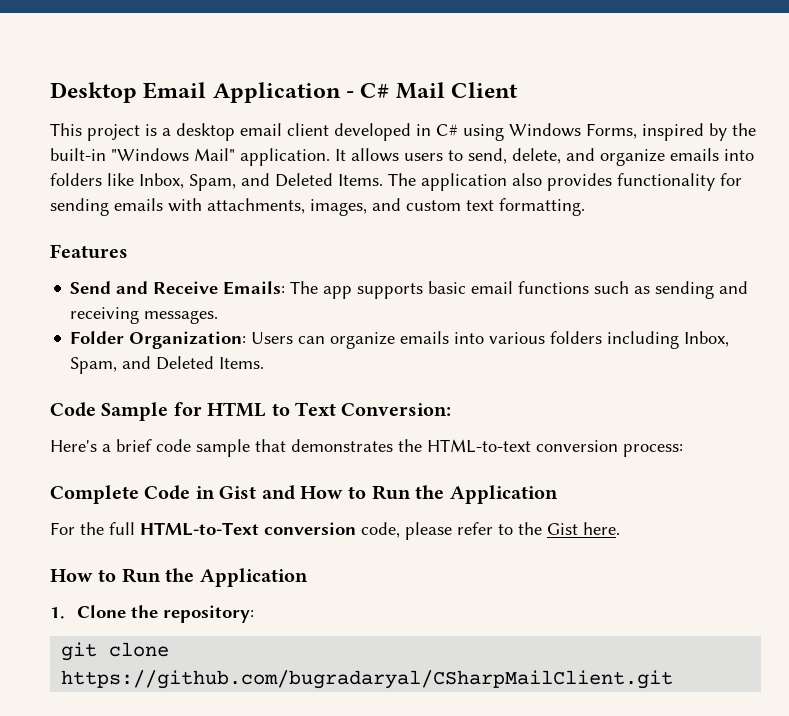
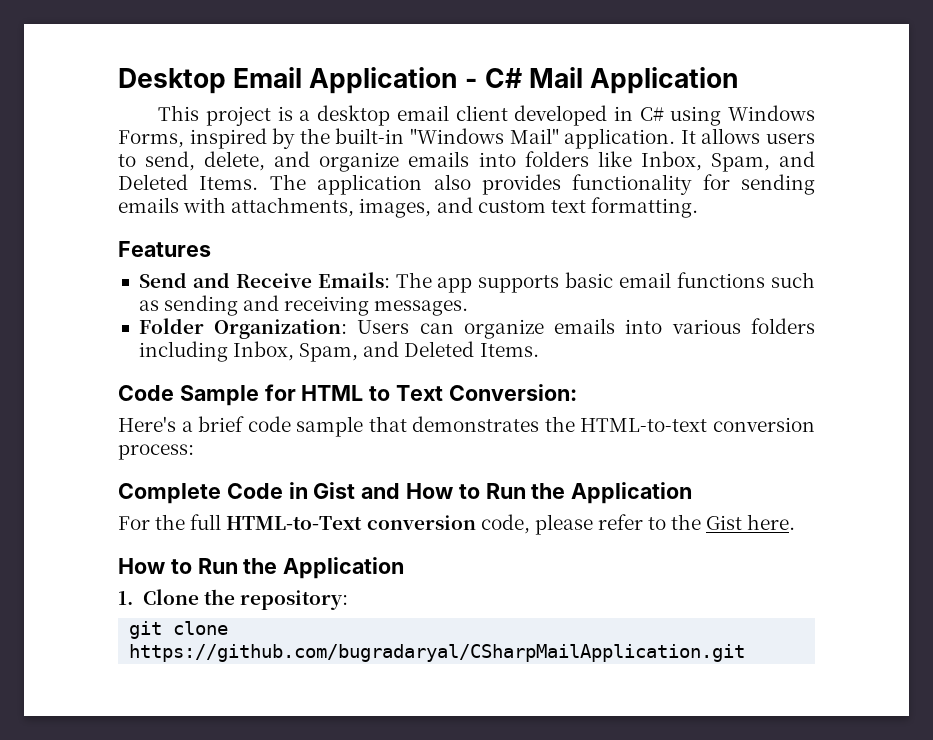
- Desktop Email Application - C# Mail Client
+ Desktop Email Application - C# Mail Application
- git clone https://github.com/bugradaryal/CSharpMailClient.git
+ git clone https://github.com/bugradaryal/CSharpMailApplication.git

